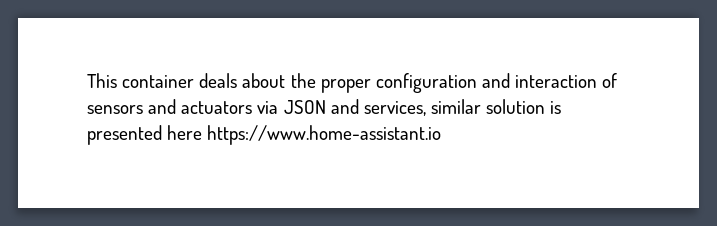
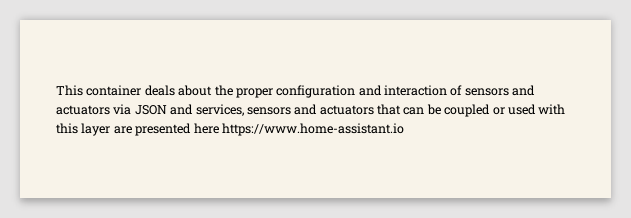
- This container deals about the proper configuration and interaction of sensors and actuators via JSON and services, similar solution is presented here https://www.home-assistant.io
+ This container deals about the proper configuration and interaction of sensors and actuators via JSON and services, sensors and actuators that can be coupled or used with this layer are presented here https://www.home-assistant.io

